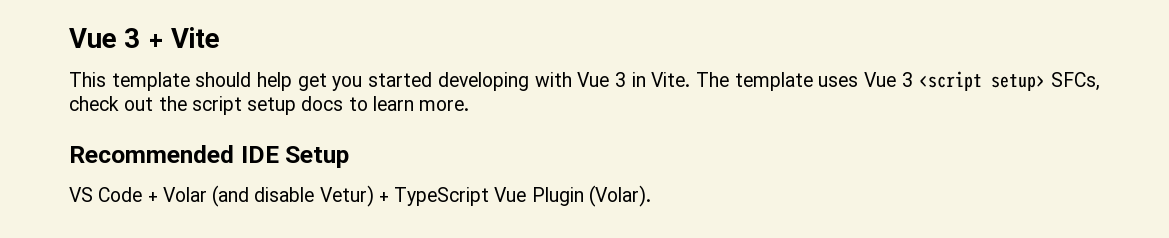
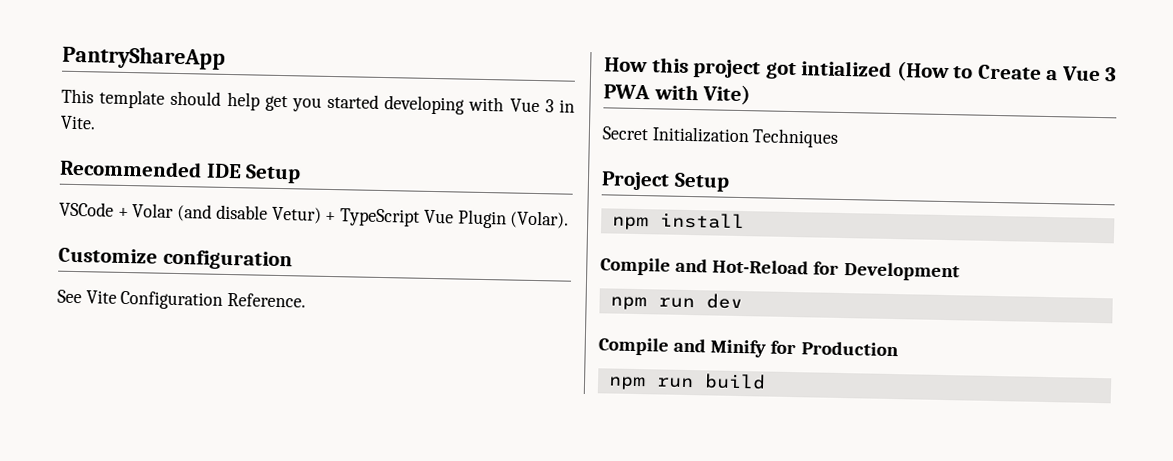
- Vue 3 + Vite
+ PantryShareApp
- The template uses Vue 3 <script setup> SFCs, check out the script setup docs to learn more.
- VS Code + Volar (and disable Vetur) + TypeScript Vue Plugin (Volar).
+ VSCode + Volar (and disable Vetur) + TypeScript Vue Plugin (Volar).
+ Customize configuration
+ See Vite Configuration Reference.
+ How this project got intialized (How to Create a Vue 3 PWA with Vite)
+ Secret Initialization Techniques
+ Project Setup
+ npm install
+ Compile and Hot-Reload for Development
+ npm run dev
+ Compile and Minify for Production
+ npm run build

